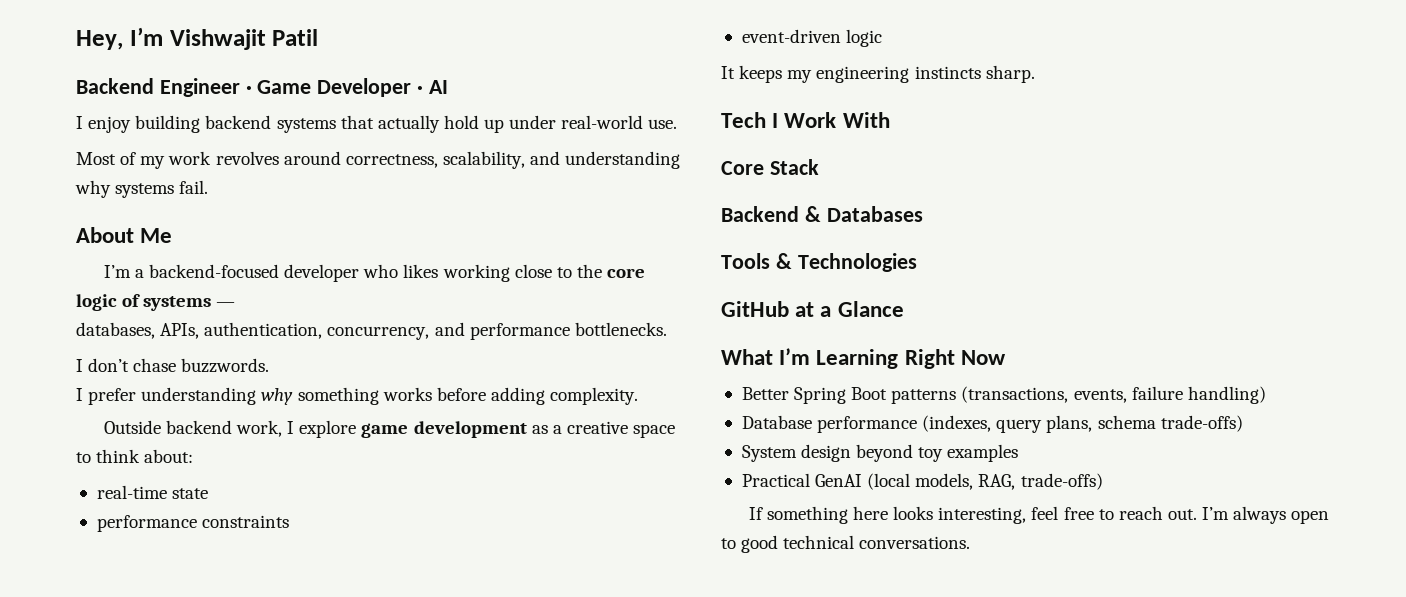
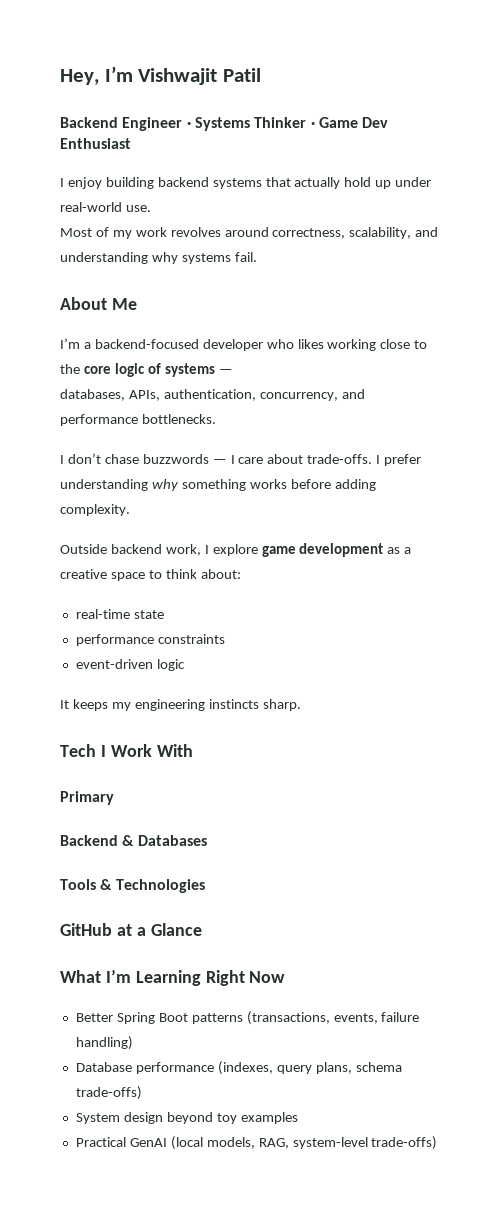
- Backend Engineer · Game Developer · AI
+ Backend Engineer · Systems Thinker · Game Dev Enthusiast
- I don’t chase buzzwords.
- I prefer understanding why something works before adding complexity.
+ I don’t chase buzzwords — I care about trade-offs. I prefer understanding why something works before adding complexity.
- Core Stack
+ Primary
- Practical GenAI (local models, RAG, trade-offs)
- If something here looks interesting, feel free to reach out. I’m always open to good technical conversations.
+ Practical GenAI (local models, RAG, system-level trade-offs)

